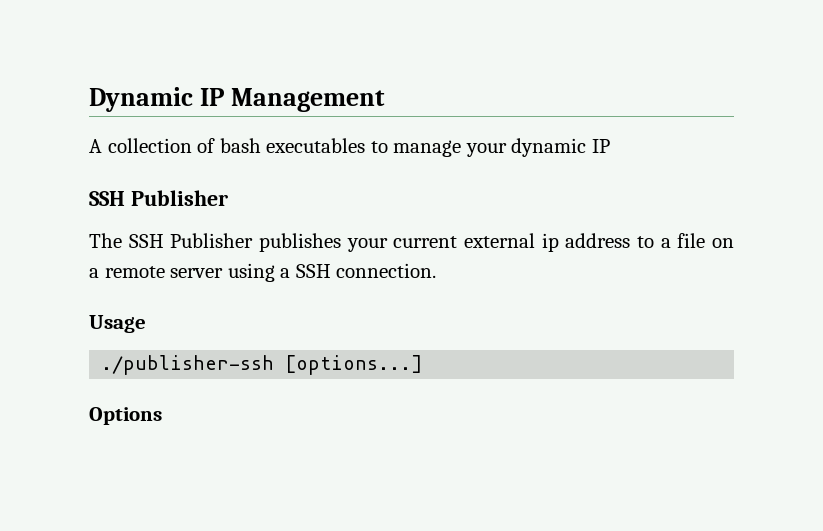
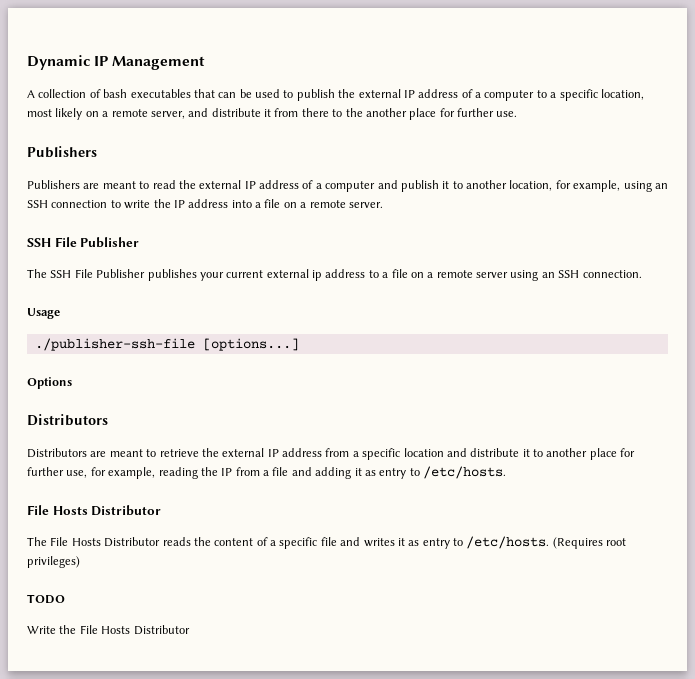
- A collection of bash executables to manage your dynamic IP
- SSH Publisher
+ A collection of bash executables that can be used to publish the external IP address of a computer to a specific location, most likely on a remote server, and distribute it from there to the another place for further use.
+ Publishers
+ Publishers are meant to read the external IP address of a computer and publish it to another location, for example, using an SSH connection to write the IP address into a file on a remote server.
+ SSH File Publisher
- The SSH Publisher publishes your current external ip address to a file on a remote server using a SSH connection.
+ The SSH File Publisher publishes your current external ip address to a file on a remote server using an SSH connection.
- ./publisher-ssh [options...]
+ ./publisher-ssh-file [options...]
  Options
+ Distributors
+ Distributors are meant to retrieve the external IP address from a specific location and distribute it to another place for further use, for example, reading the IP from a file and adding it as entry to /etc/hosts.
+ File Hosts Distributor
+ The File Hosts Distributor reads the content of a specific file and writes it as entry to /etc/hosts. (Requires root privileges)
+ TODO
+ Write the File Hosts Distributor

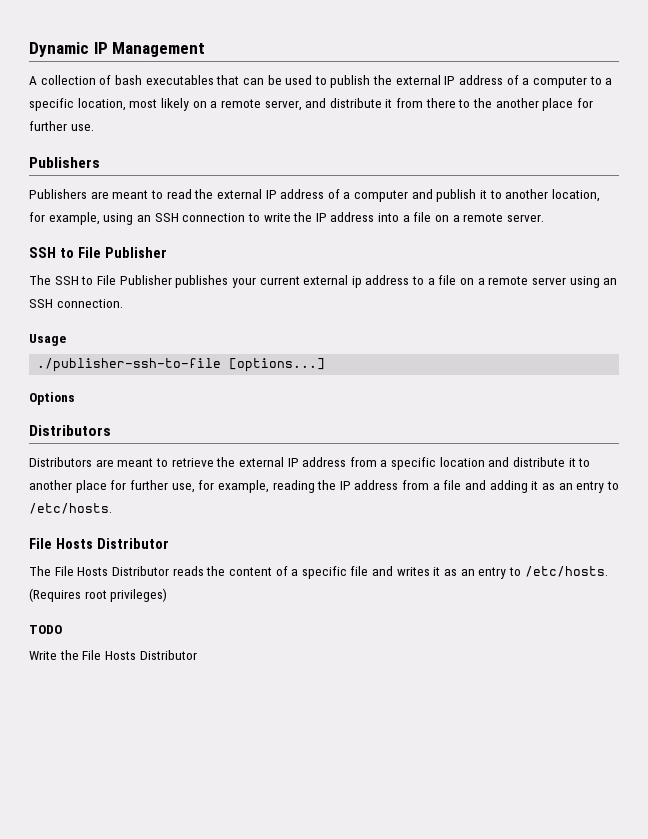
  Publishers are meant to read the external IP address of a computer and publish it to another location, for example, using an SSH connection to write the IP address into a file on a remote server.
- SSH File Publisher
+ SSH to File Publisher
- The SSH File Publisher publishes your current external ip address to a file on a remote server using an SSH connection.
+ The SSH to File Publisher publishes your current external ip address to a file on a remote server using an SSH connection.
- ./publisher-ssh-file [options...]
+ ./publisher-ssh-to-file [options...]
- Distributors are meant to retrieve the external IP address from a specific location and distribute it to another place for further use, for example, reading the IP from a file and adding it as entry to /etc/hosts.
+ Distributors are meant to retrieve the external IP address from a specific location and distribute it to another place for further use, for example, reading the IP address from a file and adding it as an entry to /etc/hosts.
- The File Hosts Distributor reads the content of a specific file and writes it as entry to /etc/hosts.
+ The File Hosts Distributor reads the content of a specific file and writes it as an entry to /etc/hosts.

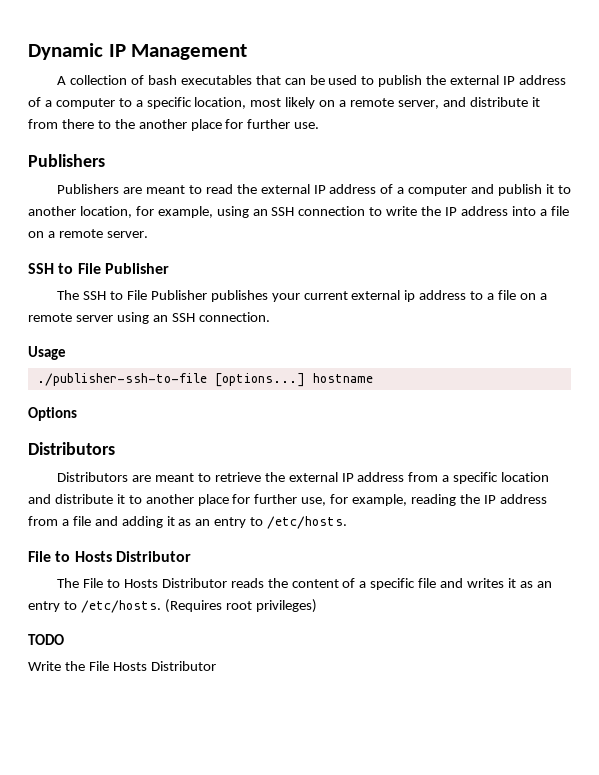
- ./publisher-ssh-to-file [options...]
+ ./publisher-ssh-to-file [options...] hostname
  Distributors are meant to retrieve the external IP address from a specific location and distribute it to another place for further use, for example, reading the IP address from a file and adding it as an entry to /etc/hosts.
- File Hosts Distributor
+ File to Hosts Distributor
- The File Hosts Distributor reads the content of a specific file and writes it as an entry to /etc/hosts.
+ The File to Hosts Distributor reads the content of a specific file and writes it as an entry to /etc/hosts.

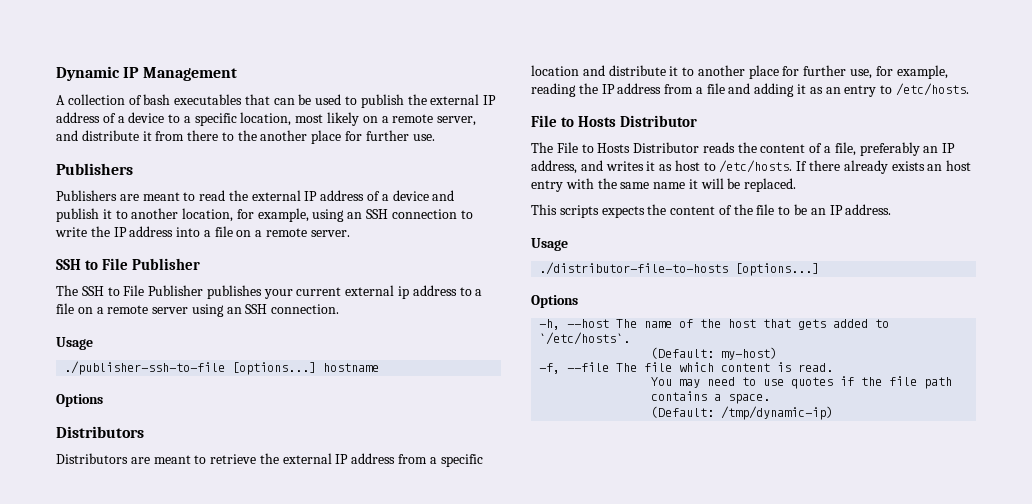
- A collection of bash executables that can be used to publish the external IP address of a computer to a specific location, most likely on a remote server, and distribute it from there to the another place for further use.
+ A collection of bash executables that can be used to publish the external IP address of a device to a specific location, most likely on a remote server, and distribute it from there to the another place for further use.
- Publishers are meant to read the external IP address of a computer and publish it to another location, for example, using an SSH connection to write the IP address into a file on a remote server.
+ Publishers are meant to read the external IP address of a device and publish it to another location, for example, using an SSH connection to write the IP address into a file on a remote server.
- The File to Hosts Distributor reads the content of a specific file and writes it as an entry to /etc/hosts. (Requires root privileges)
- TODO
- Write the File Hosts Distributor
+ The File to Hosts Distributor reads the content of a file, preferably an IP address, and writes it as host to /etc/hosts. If there already exists an host entry with the same name it will be replaced.
+ This scripts expects the content of the file to be an IP address.
+ Usage
+ ./distributor-file-to-hosts [options...]
+ Options
+ -h, --host The name of the host that gets added to `/etc/hosts`.
+ (Default: my-host)
+ -f, --file The file which content is read.
+ You may need to use quotes if the file path contains a space.
+ (Default: /tmp/dynamic-ip)

